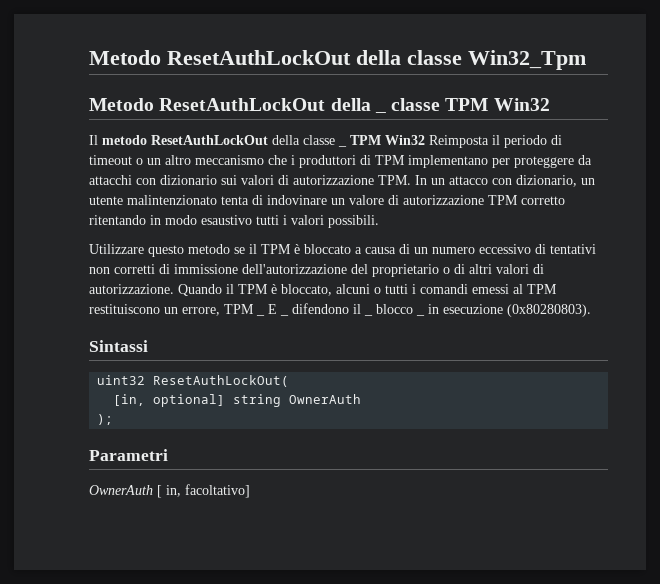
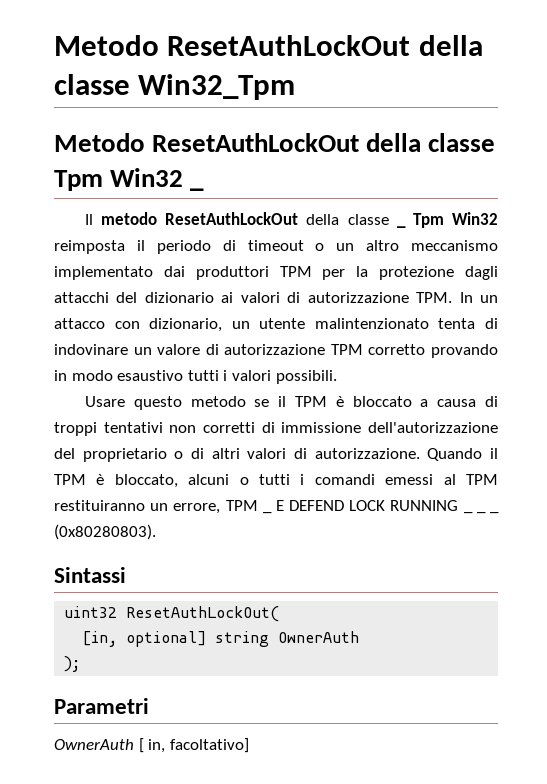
- Metodo ResetAuthLockOut della _ classe TPM Win32
+ Metodo ResetAuthLockOut della classe Tpm Win32 _
- Il metodo ResetAuthLockOut della classe _ TPM Win32 Reimposta il periodo di timeout o un altro meccanismo che i produttori di TPM implementano per proteggere da attacchi con dizionario sui valori di autorizzazione TPM. In un attacco con dizionario, un utente malintenzionato tenta di indovinare un valore di autorizzazione TPM corretto ritentando in modo esaustivo tutti i valori possibili.
+ Il metodo ResetAuthLockOut della classe _ Tpm Win32 reimposta il periodo di timeout o un altro meccanismo implementato dai produttori TPM per la protezione dagli attacchi del dizionario ai valori di autorizzazione TPM. In un attacco con dizionario, un utente malintenzionato tenta di indovinare un valore di autorizzazione TPM corretto provando in modo esaustivo tutti i valori possibili.
- Utilizzare questo metodo se il TPM è bloccato a causa di un numero eccessivo di tentativi non corretti di immissione dell'autorizzazione del proprietario o di altri valori di autorizzazione.
+ Usare questo metodo se il TPM è bloccato a causa di troppi tentativi non corretti di immissione dell'autorizzazione del proprietario o di altri valori di autorizzazione.
- Quando il TPM è bloccato, alcuni o tutti i comandi emessi al TPM restituiscono un errore, TPM _ E _ difendono il _ blocco _ in esecuzione (0x80280803).
+ Quando il TPM è bloccato, alcuni o tutti i comandi emessi al TPM restituiranno un errore, TPM _ E DEFEND LOCK RUNNING _ _ _ (0x80280803).

